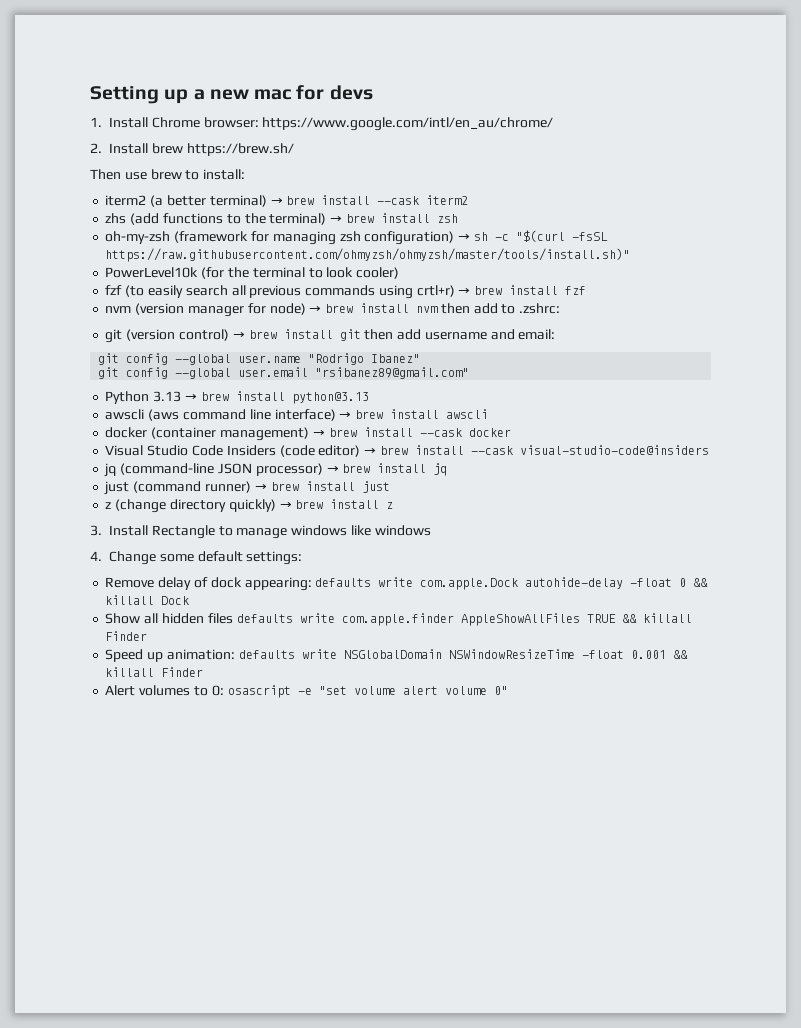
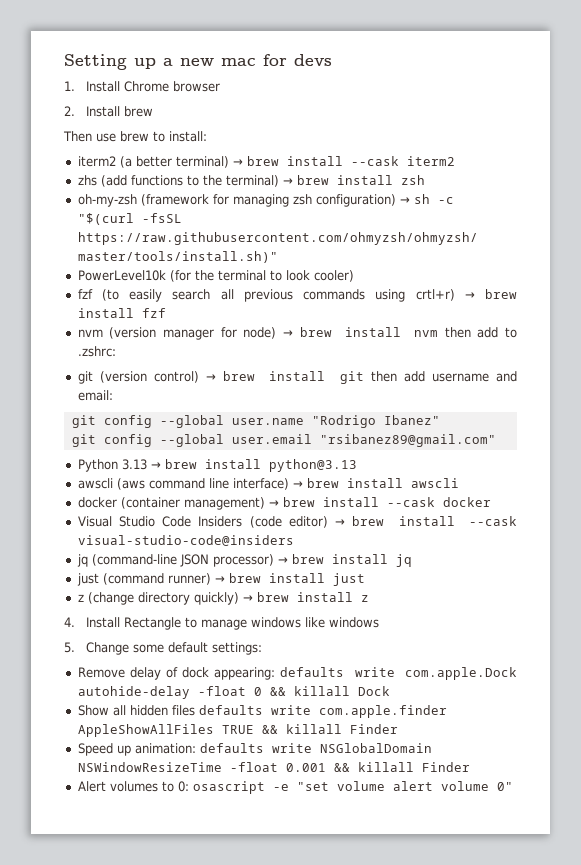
- 1. Install Chrome browser: https://www.google.com/intl/en_au/chrome/
+ 1. Install Chrome browser
- 2. Install brew https://brew.sh/
+ 2. Install brew
- 3. Install Rectangle to manage windows like windows
+ 4. Install Rectangle to manage windows like windows
- 4. Change some default settings:
+ 5. Change some default settings:

